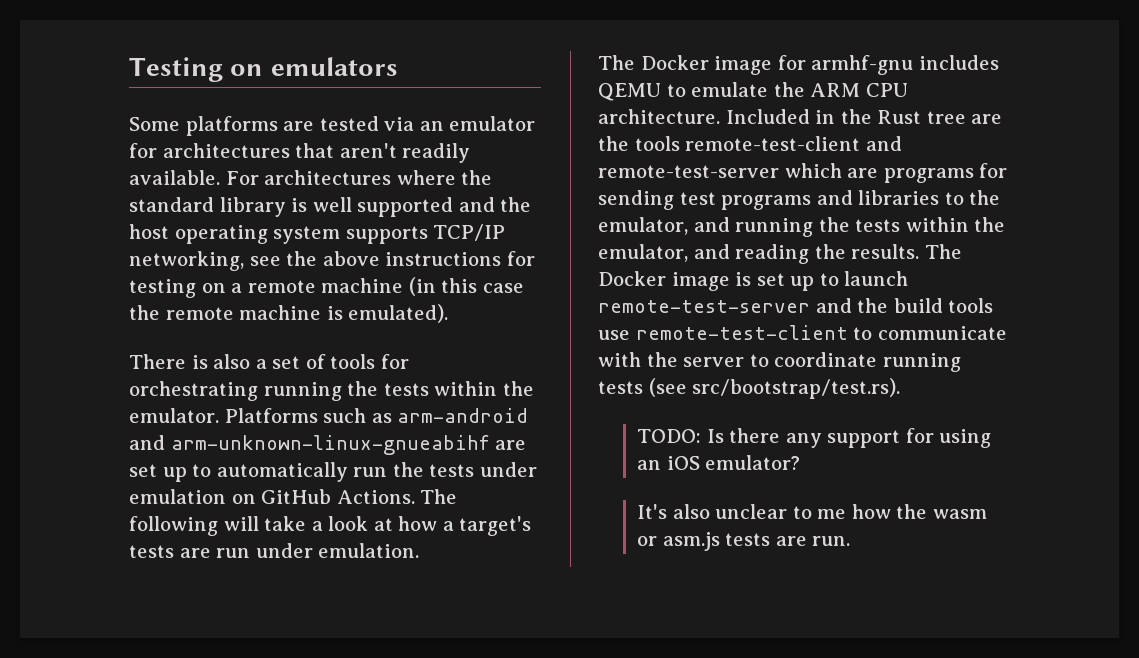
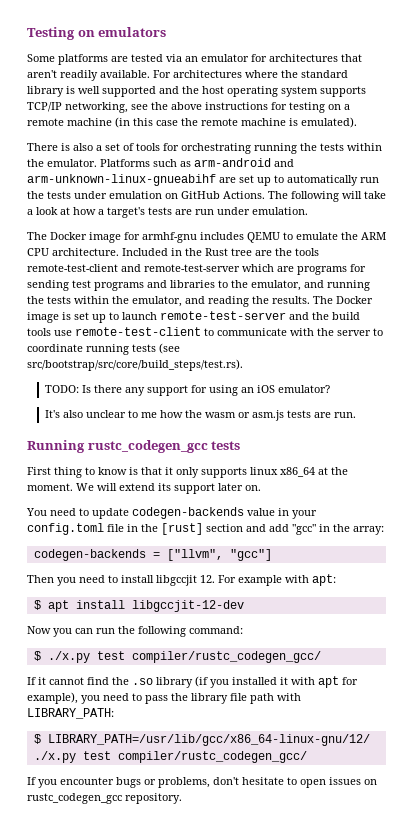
- The Docker image is set up to launch remote-test-server and the build tools use remote-test-client to communicate with the server to coordinate running tests (see src/bootstrap/test.rs).
+ The Docker image is set up to launch remote-test-server and the build tools use remote-test-client to communicate with the server to coordinate running tests (see src/bootstrap/src/core/build_steps/test.rs).
+ Running rustc_codegen_gcc tests
+ First thing to know is that it only supports linux x86_64 at the moment. We will extend its support later on.
+ You need to update codegen-backends value in your config.toml file in the [rust] section and add "gcc" in the array:
+ codegen-backends = ["llvm", "gcc"]
+ Then you need to install libgccjit 12. For example with apt:
+ $ apt install libgccjit-12-dev
+ Now you can run the following command:
+ $ ./x.py test compiler/rustc_codegen_gcc/
+ If it cannot find the .so library (if you installed it with apt for example), you need to pass the library file path with LIBRARY_PATH:
+ $ LIBRARY_PATH=/usr/lib/gcc/x86_64-linux-gnu/12/ ./x.py test compiler/rustc_codegen_gcc/
+ If you encounter bugs or problems, don't hesitate to open issues on rustc_codegen_gcc repository.

